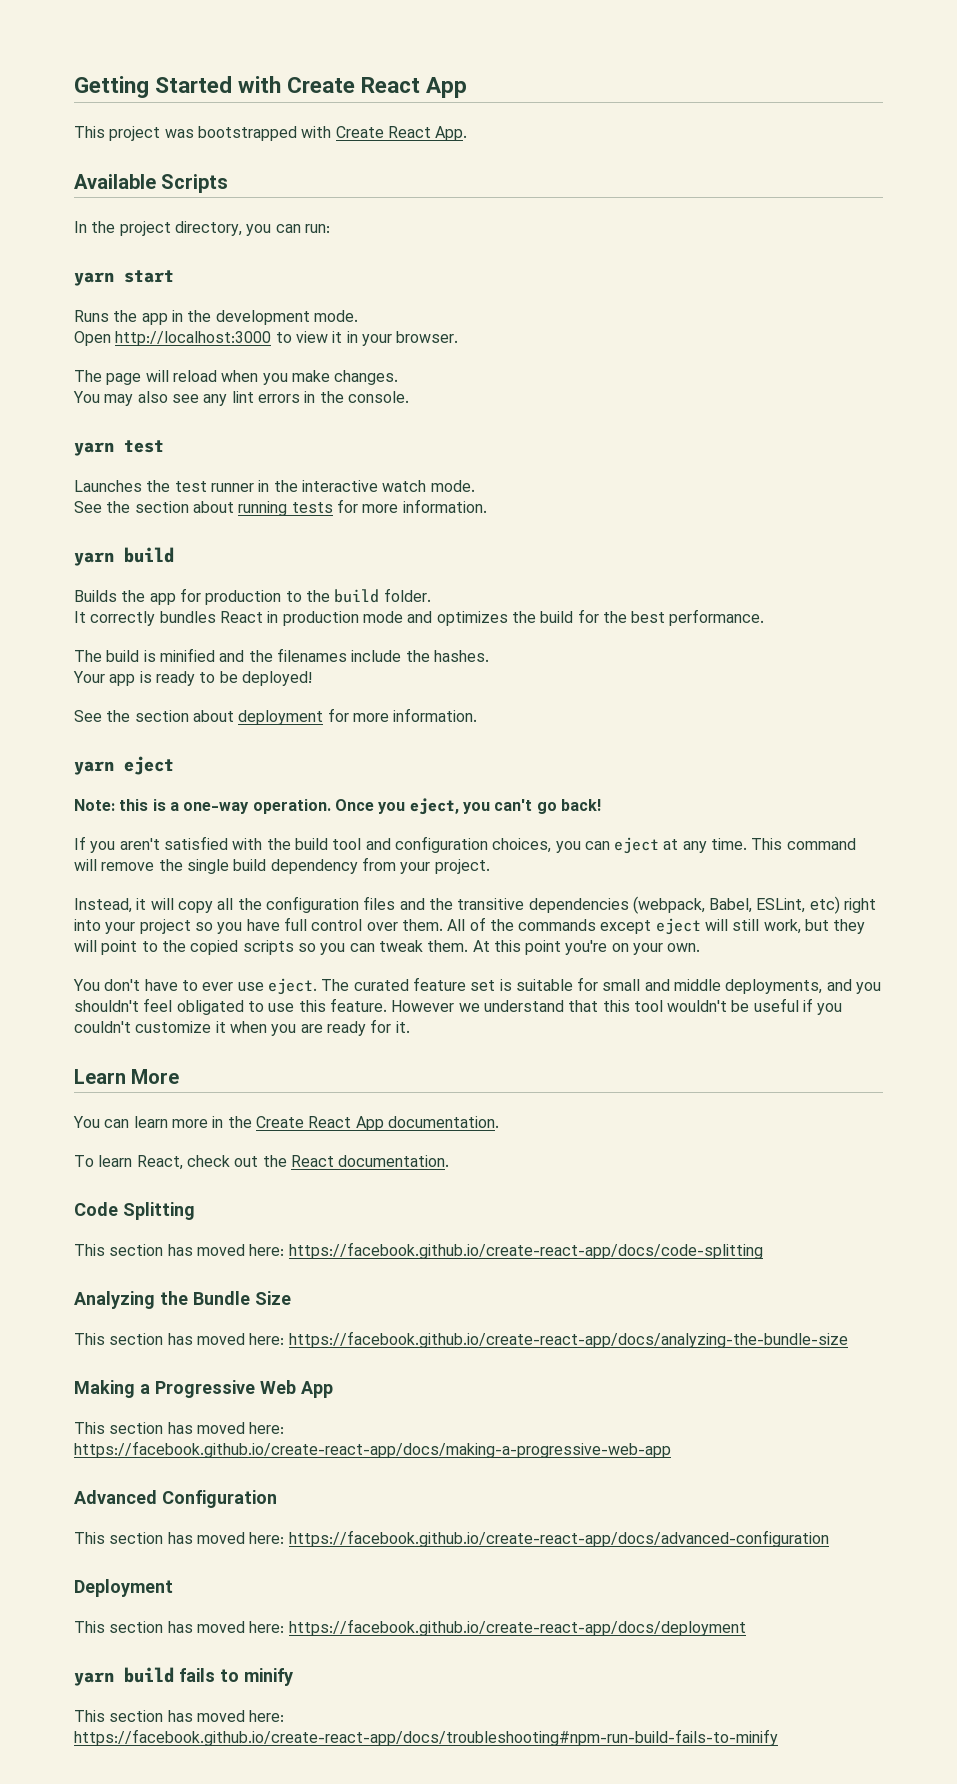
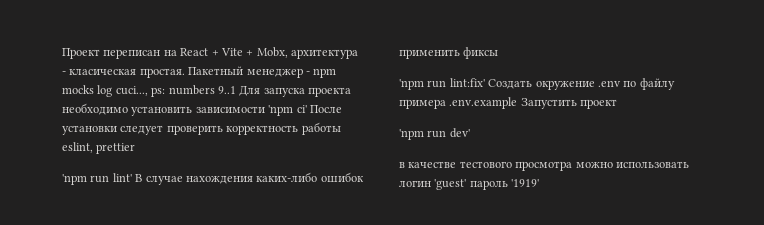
- Getting Started with Create React App
- This project was bootstrapped with Create React App.
- Available Scripts
- In the project directory, you can run:
- yarn start
- Runs the app in the development mode.
- Open http://localhost:3000 to view it in your browser.
- The page will reload when you make changes.
- You may also see any lint errors in the console.
- yarn test
- Launches the test runner in the interactive watch mode.
- See the section about running tests for more information.
- yarn build
- Builds the app for production to the build folder.
- It correctly bundles React in production mode and optimizes the build for the best performance.
- The build is minified and the filenames include the hashes.
- Your app is ready to be deployed!
- See the section about deployment for more information.
- yarn eject
- Note: this is a one-way operation. Once you eject, you can't go back!
- If you aren't satisfied with the build tool and configuration choices, you can eject at any time. This command will remove the single build dependency from your project.
- Instead, it will copy all the configuration files and the transitive dependencies (webpack, Babel, ESLint, etc) right into your project so you have full control over them. All of the commands except eject will still work, but they will point to the copied scripts so you can tweak them. At this point you're on your own.
- You don't have to ever use eject. The curated feature set is suitable for small and middle deployments, and you shouldn't feel obligated to use this feature. However we understand that this tool wouldn't be useful if you couldn't customize it when you are ready for it.
- Learn More
- You can learn more in the Create React App documentation.
- To learn React, check out the React documentation.
- Code Splitting
- This section has moved here: https://facebook.github.io/create-react-app/docs/code-splitting
- Analyzing the Bundle Size
- This section has moved here: https://facebook.github.io/create-react-app/docs/analyzing-the-bundle-size
- Making a Progressive Web App
- This section has moved here: https://facebook.github.io/create-react-app/docs/making-a-progressive-web-app
- Advanced Configuration
- This section has moved here: https://facebook.github.io/create-react-app/docs/advanced-configuration
- Deployment
- This section has moved here: https://facebook.github.io/create-react-app/docs/deployment
- yarn build fails to minify
- This section has moved here: https://facebook.github.io/create-react-app/docs/troubleshooting#npm-run-build-fails-to-minify
+ Проект переписан на React + Vite + Mobx, архитектура - класическая простая. Пакетный менеджер - npm mocks log cuci..., ps: numbers 9..1 Для запуска проекта необходимо установить зависимости 'npm ci' После установки следует проверить корректность работы eslint, prettier
+ 'npm run lint' В случае нахождения каких-либо ошибок применить фиксы
+ 'npm run lint:fix' Создать окружение .env по файлу примера .env.example Запустить проект
+ 'npm run dev'
+ в качестве тестового просмотра можно использовать логин 'guest' пароль '1919'

